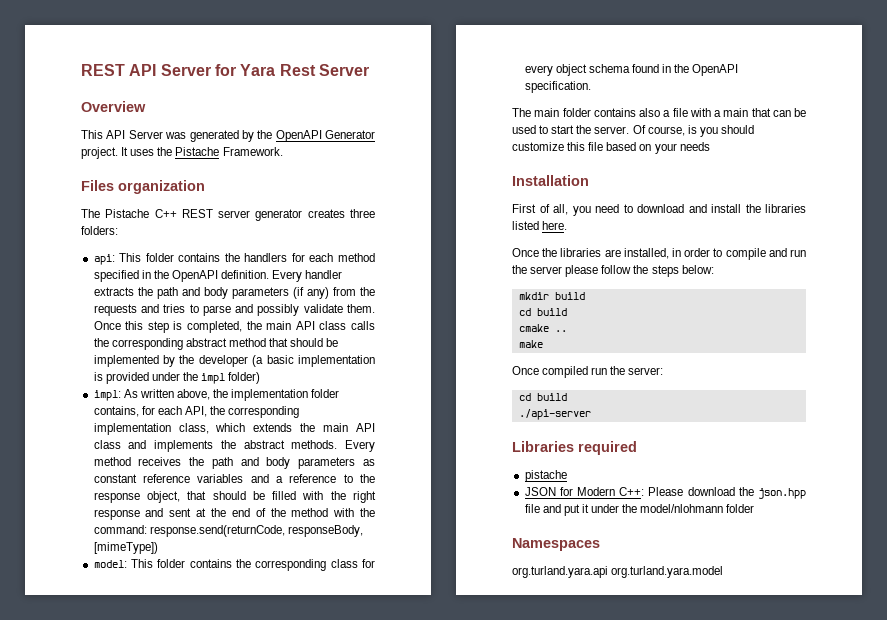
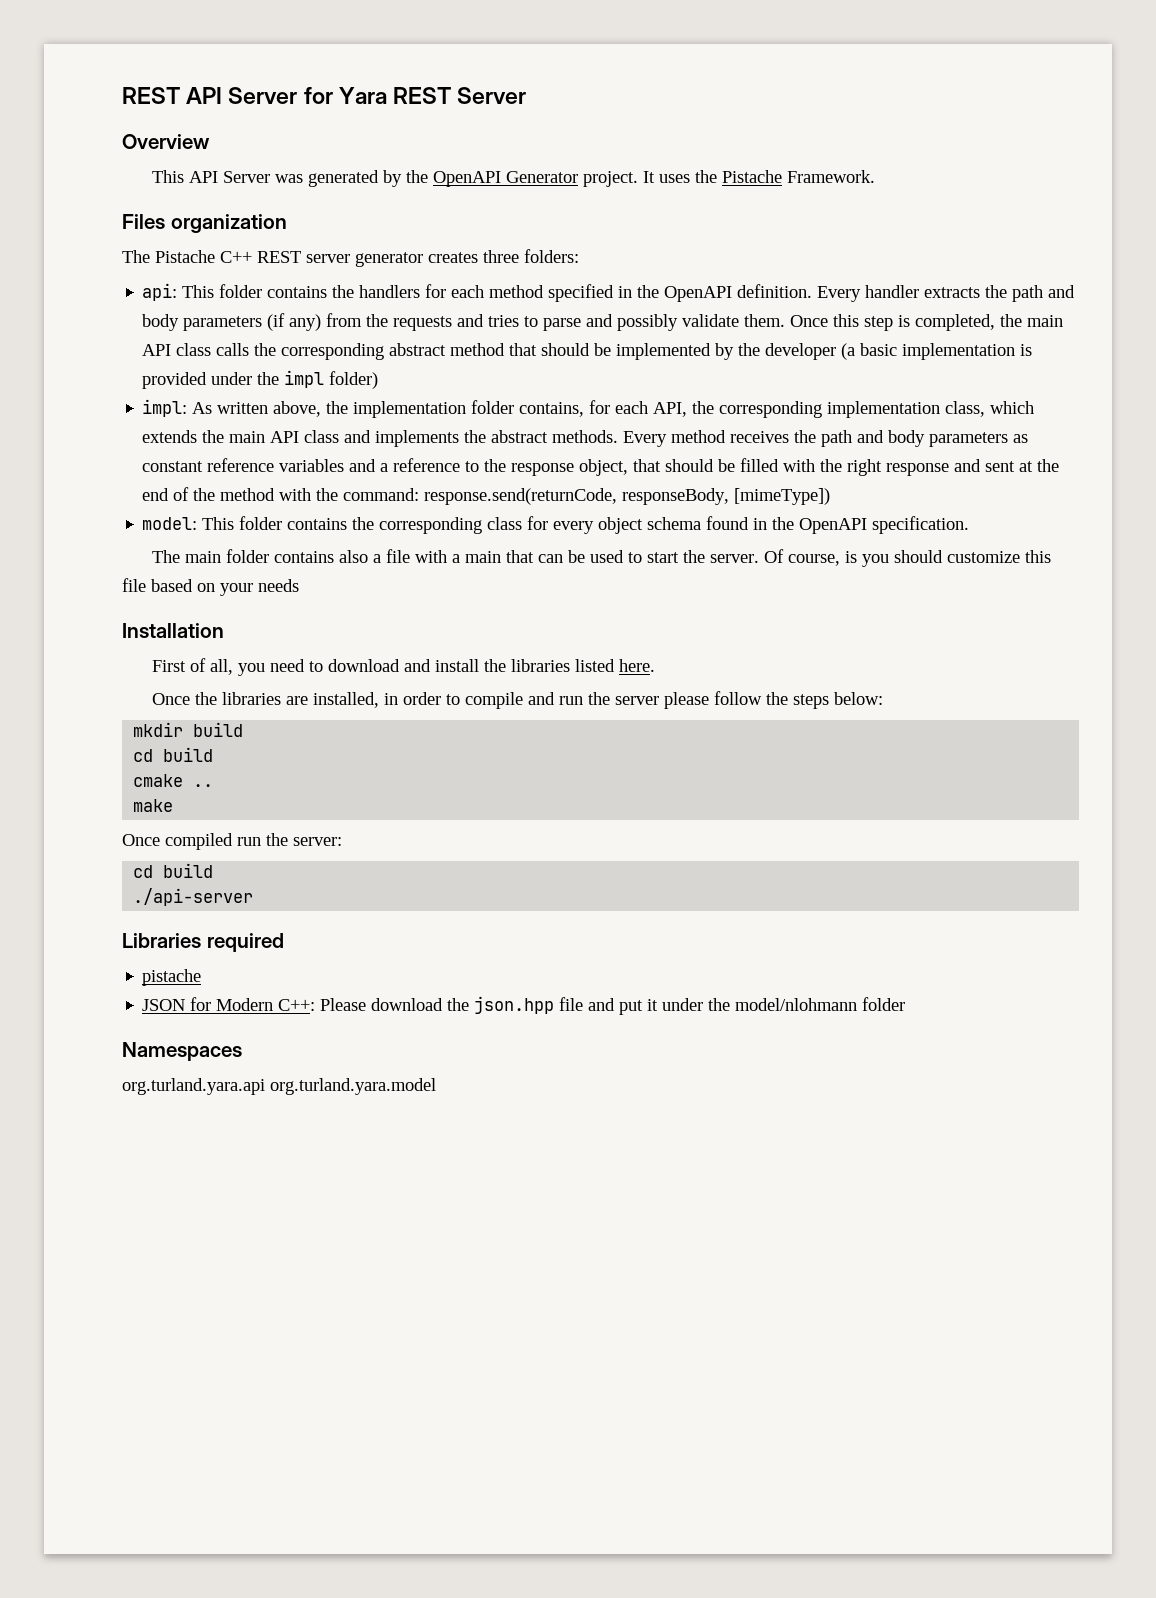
- REST API Server for Yara Rest Server
+ REST API Server for Yara REST Server

